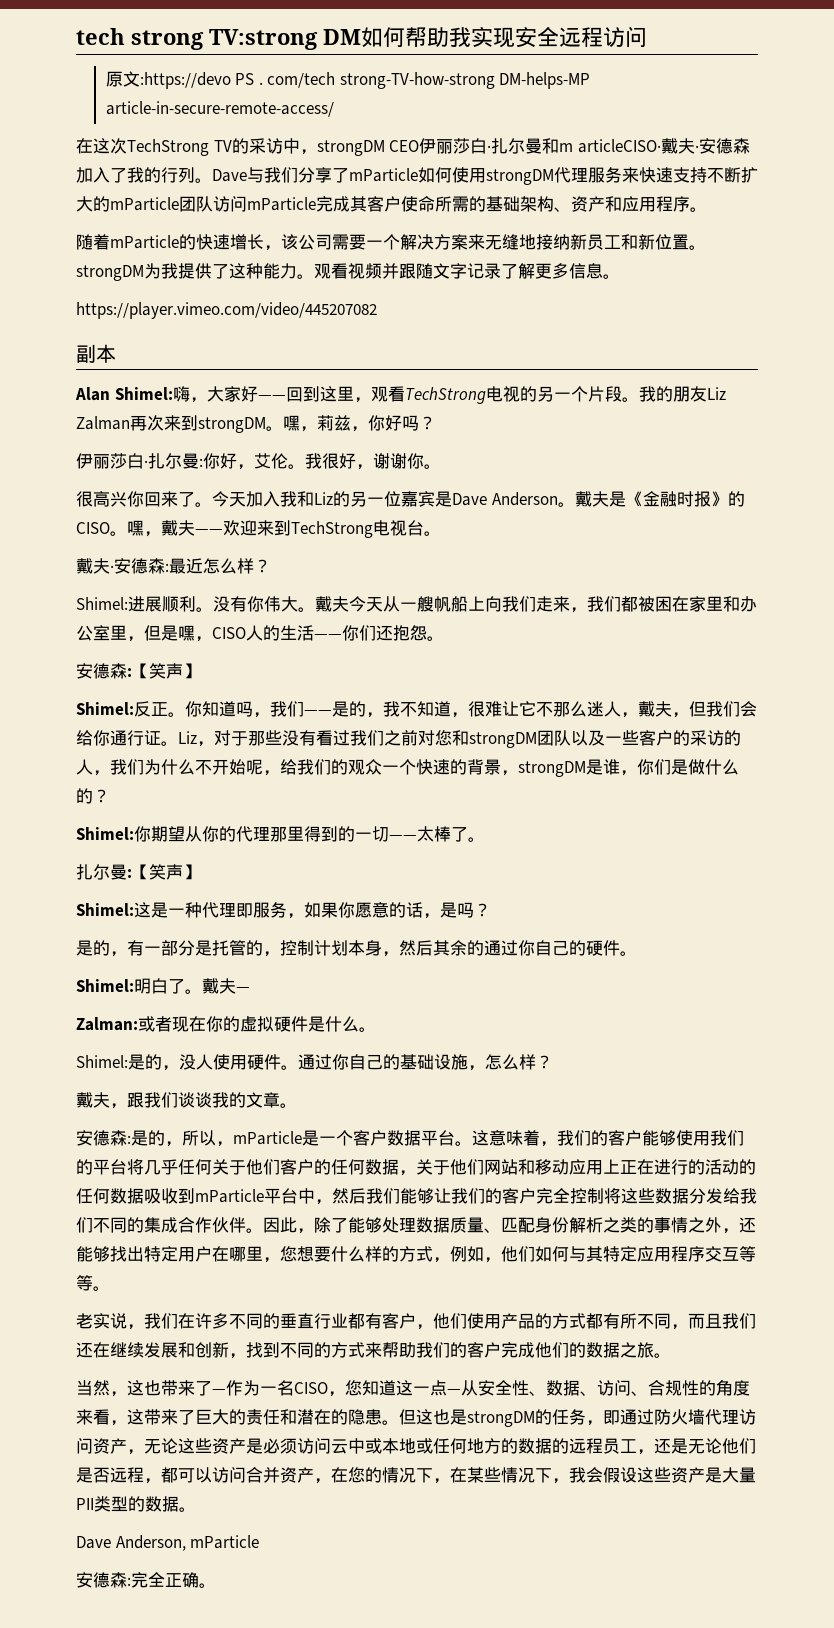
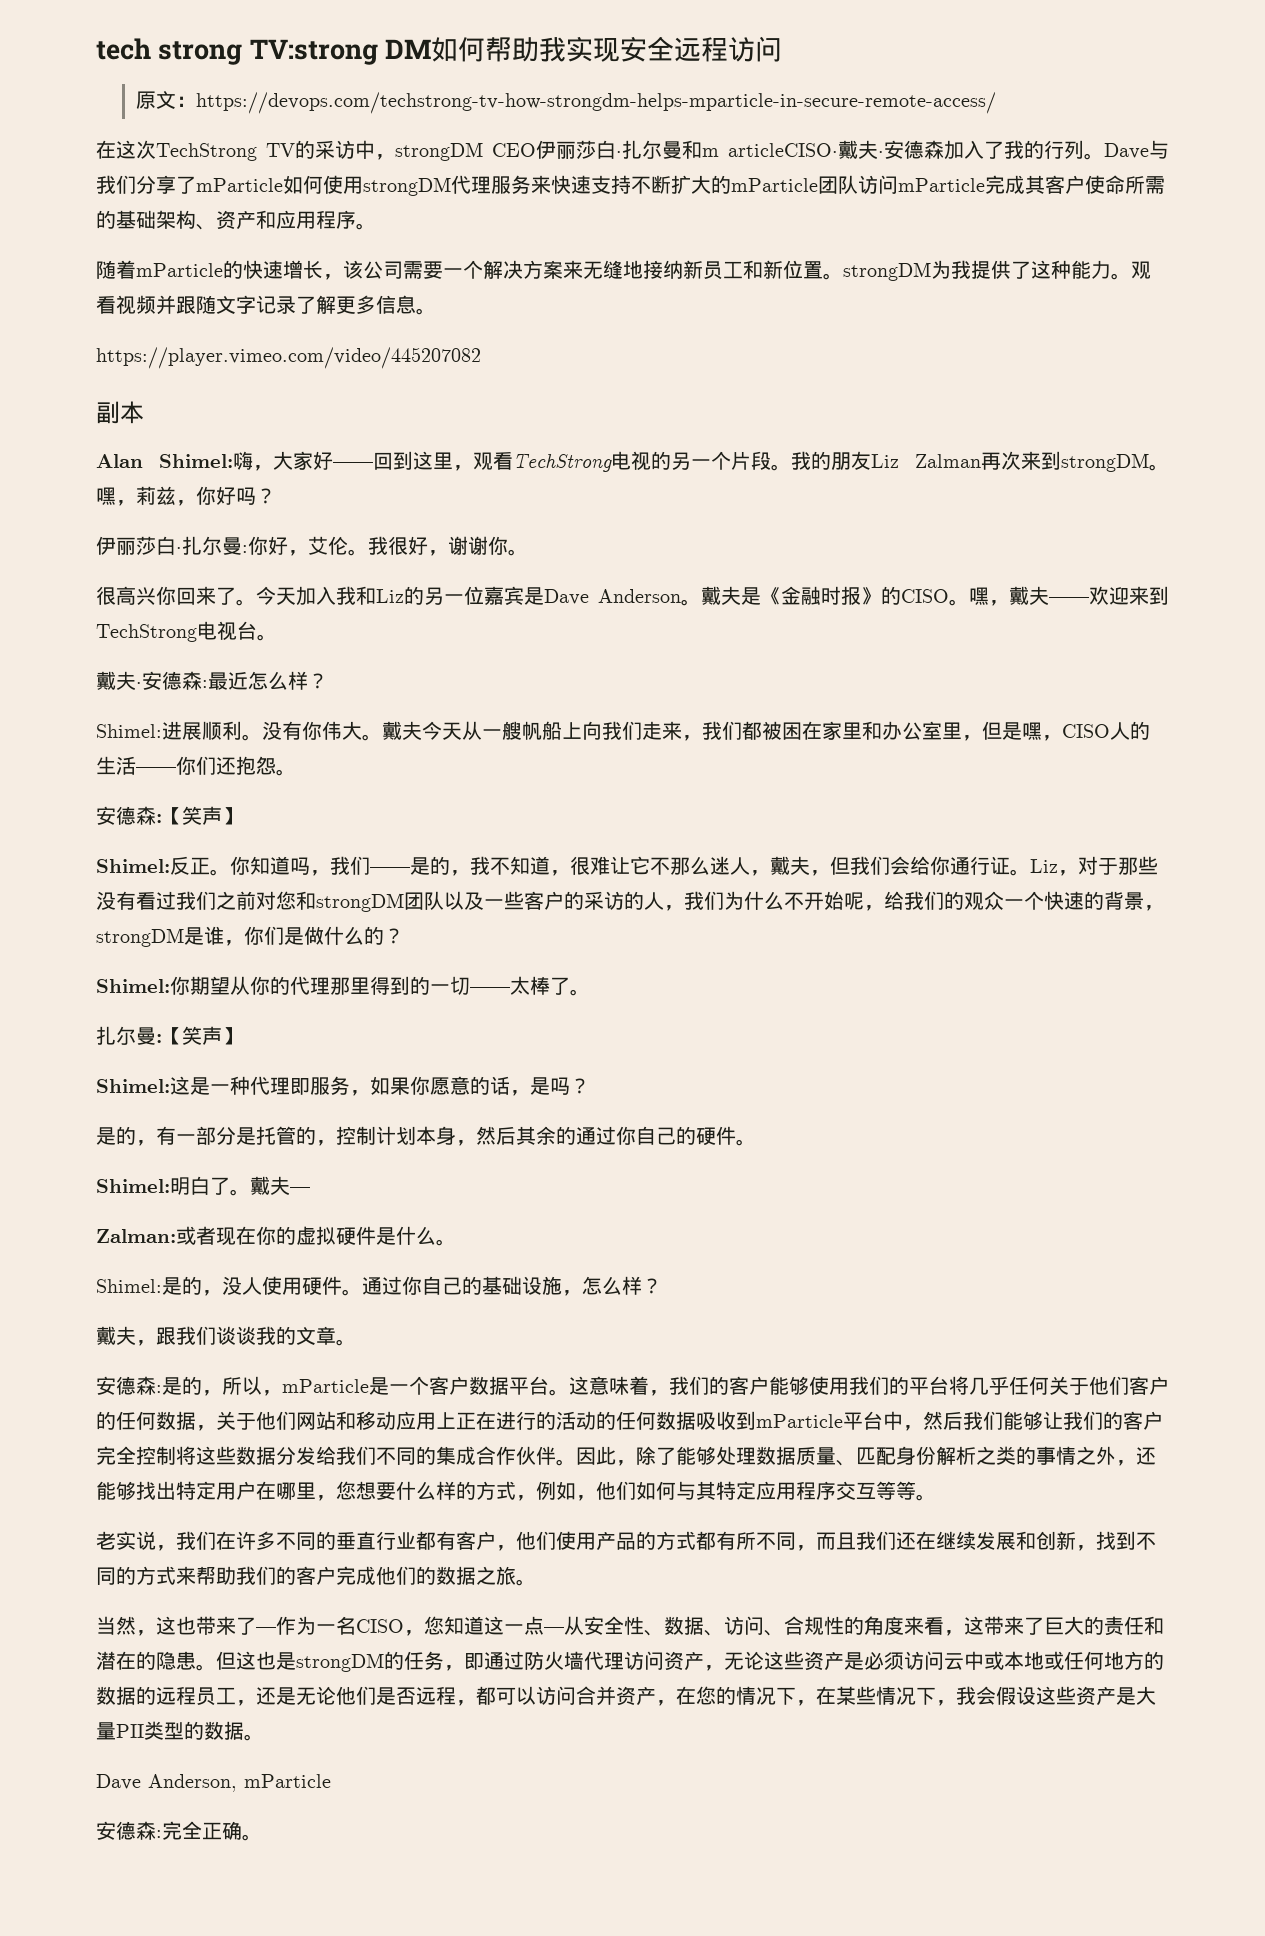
- 原文:https://devo PS . com/tech strong-TV-how-strong DM-helps-MP article-in-secure-remote-access/
+ 原文：https://devops.com/techstrong-tv-how-strongdm-helps-mparticle-in-secure-remote-access/

